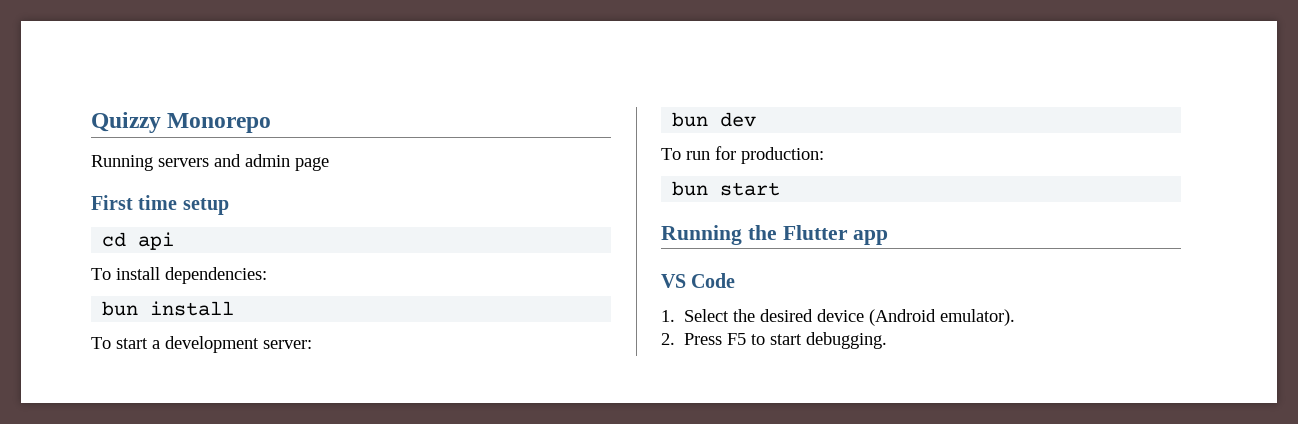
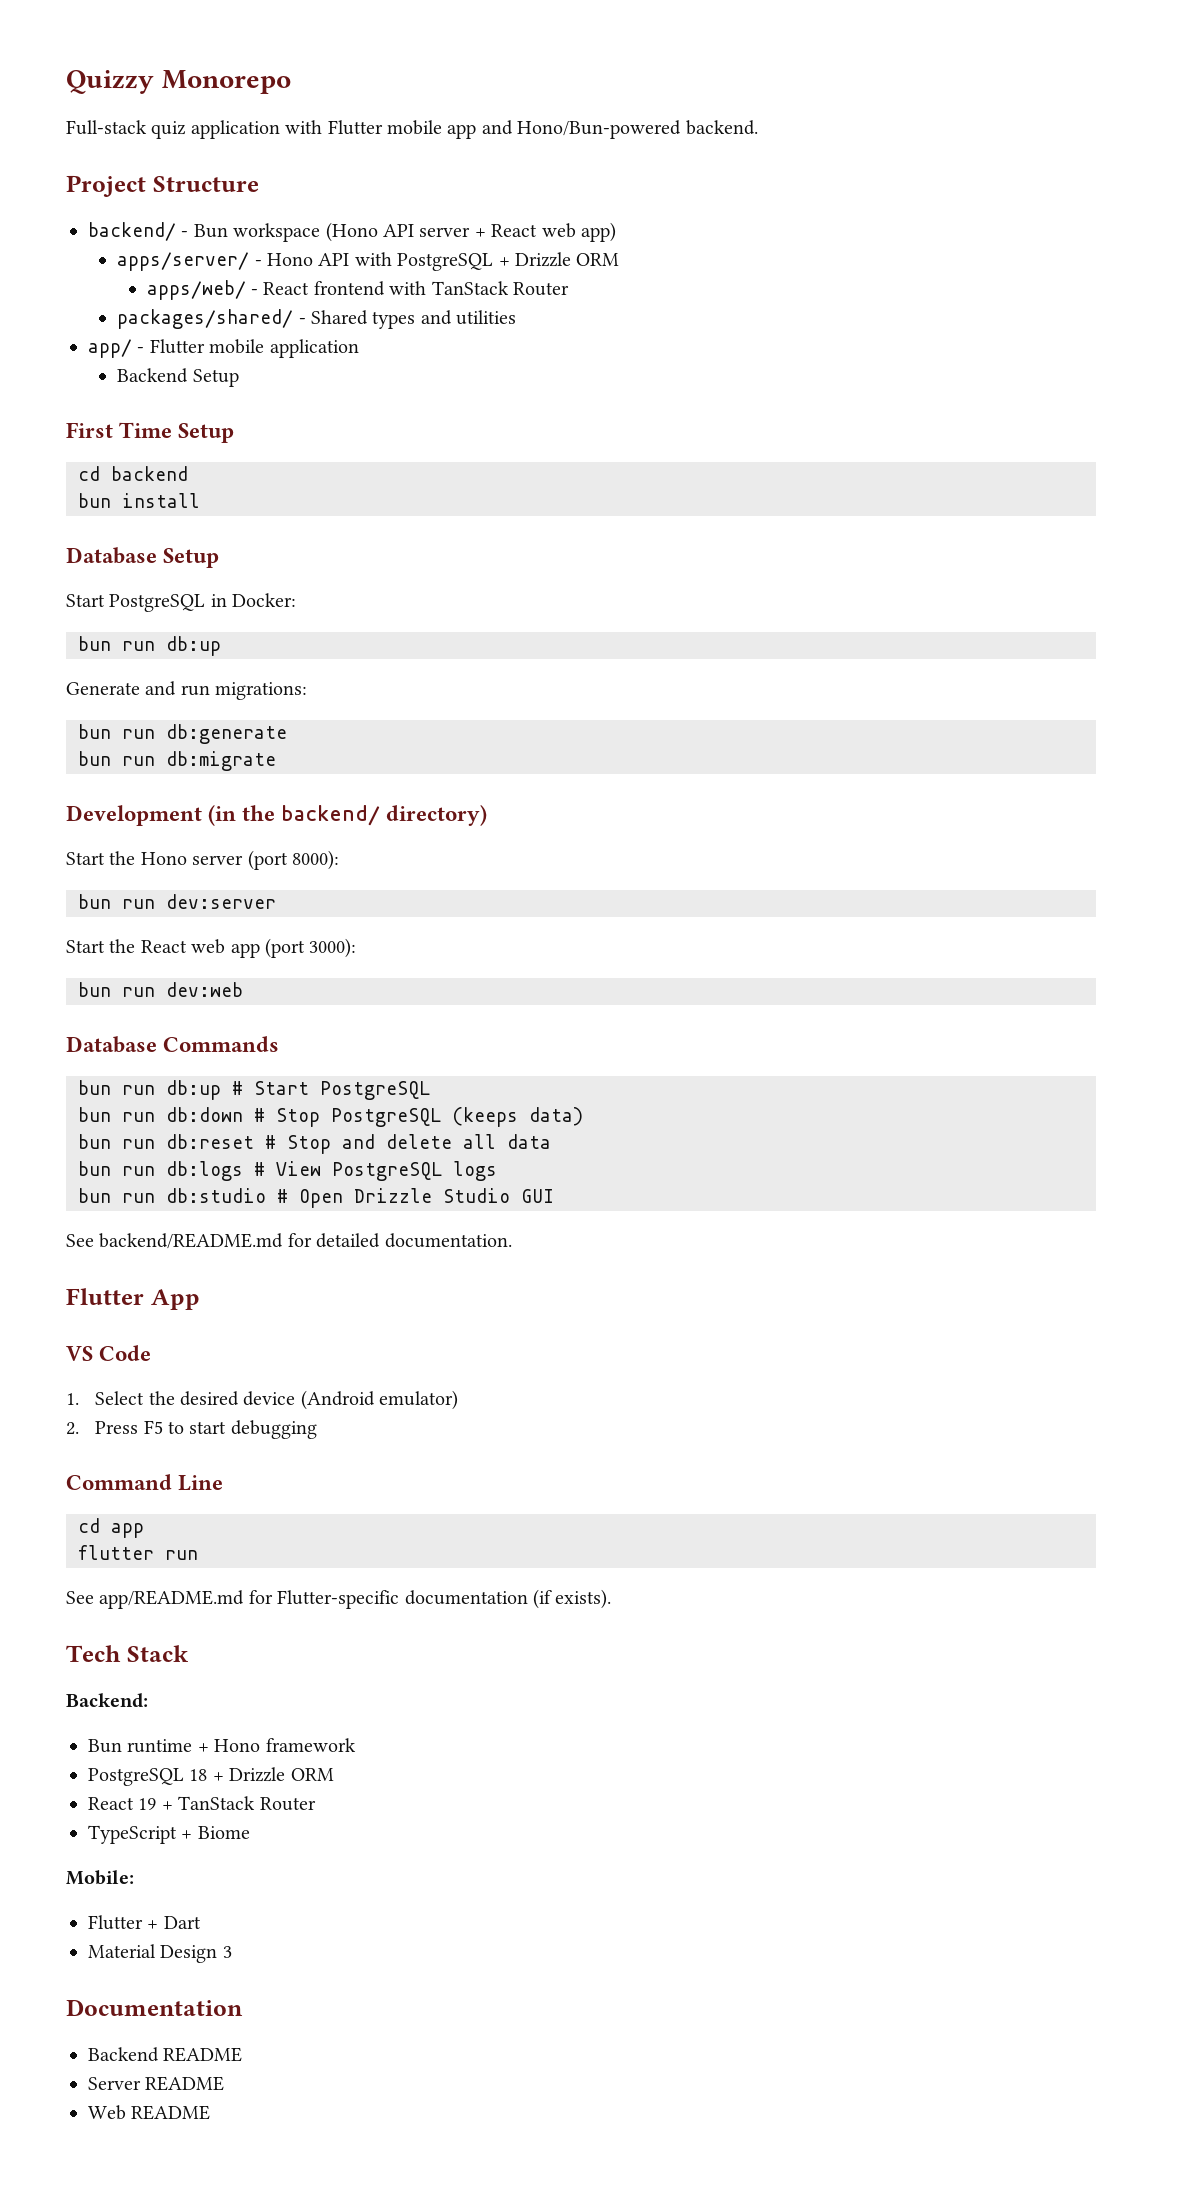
- Running servers and admin page
+ Full-stack quiz application with Flutter mobile app and Hono/Bun-powered backend.
+ Project Structure
+ backend/ - Bun workspace (Hono API server + React web app)
+ apps/server/ - Hono API with PostgreSQL + Drizzle ORM
+ apps/web/ - React frontend with TanStack Router
+ packages/shared/ - Shared types and utilities
+ app/ - Flutter mobile application
+ Backend Setup
- First time setup
- cd api
- To install dependencies:
+ First Time Setup
+ cd backend
  bun install
- To start a development server:
- bun dev
- To run for production:
- bun start
- Running the Flutter app
+ Database Setup
+ Start PostgreSQL in Docker:
+ bun run db:up
+ Generate and run migrations:
+ bun run db:generate
+ bun run db:migrate
+ Development (in the backend/ directory)
+ Start the Hono server (port 8000):
+ bun run dev:server
+ Start the React web app (port 3000):
+ bun run dev:web
+ Database Commands
+ bun run db:up # Start PostgreSQL
+ bun run db:down # Stop PostgreSQL (keeps data)
+ bun run db:reset # Stop and delete all data
+ bun run db:logs # View PostgreSQL logs
+ bun run db:studio # Open Drizzle Studio GUI
+ See backend/README.md for detailed documentation.
+ Flutter App
- 1. Select the desired device (Android emulator).
+ 1. Select the desired device (Android emulator)
- 2. Press F5 to start debugging.
+ 2. Press F5 to start debugging
+ Command Line
+ cd app
+ flutter run
+ See app/README.md for Flutter-specific documentation (if exists).
+ Tech Stack
+ Backend:
+ Bun runtime + Hono framework
+ PostgreSQL 18 + Drizzle ORM
+ React 19 + TanStack Router
+ TypeScript + Biome
+ Mobile:
+ Flutter + Dart
+ Material Design 3
+ Documentation
+ Backend README
+ Server README
+ Web README

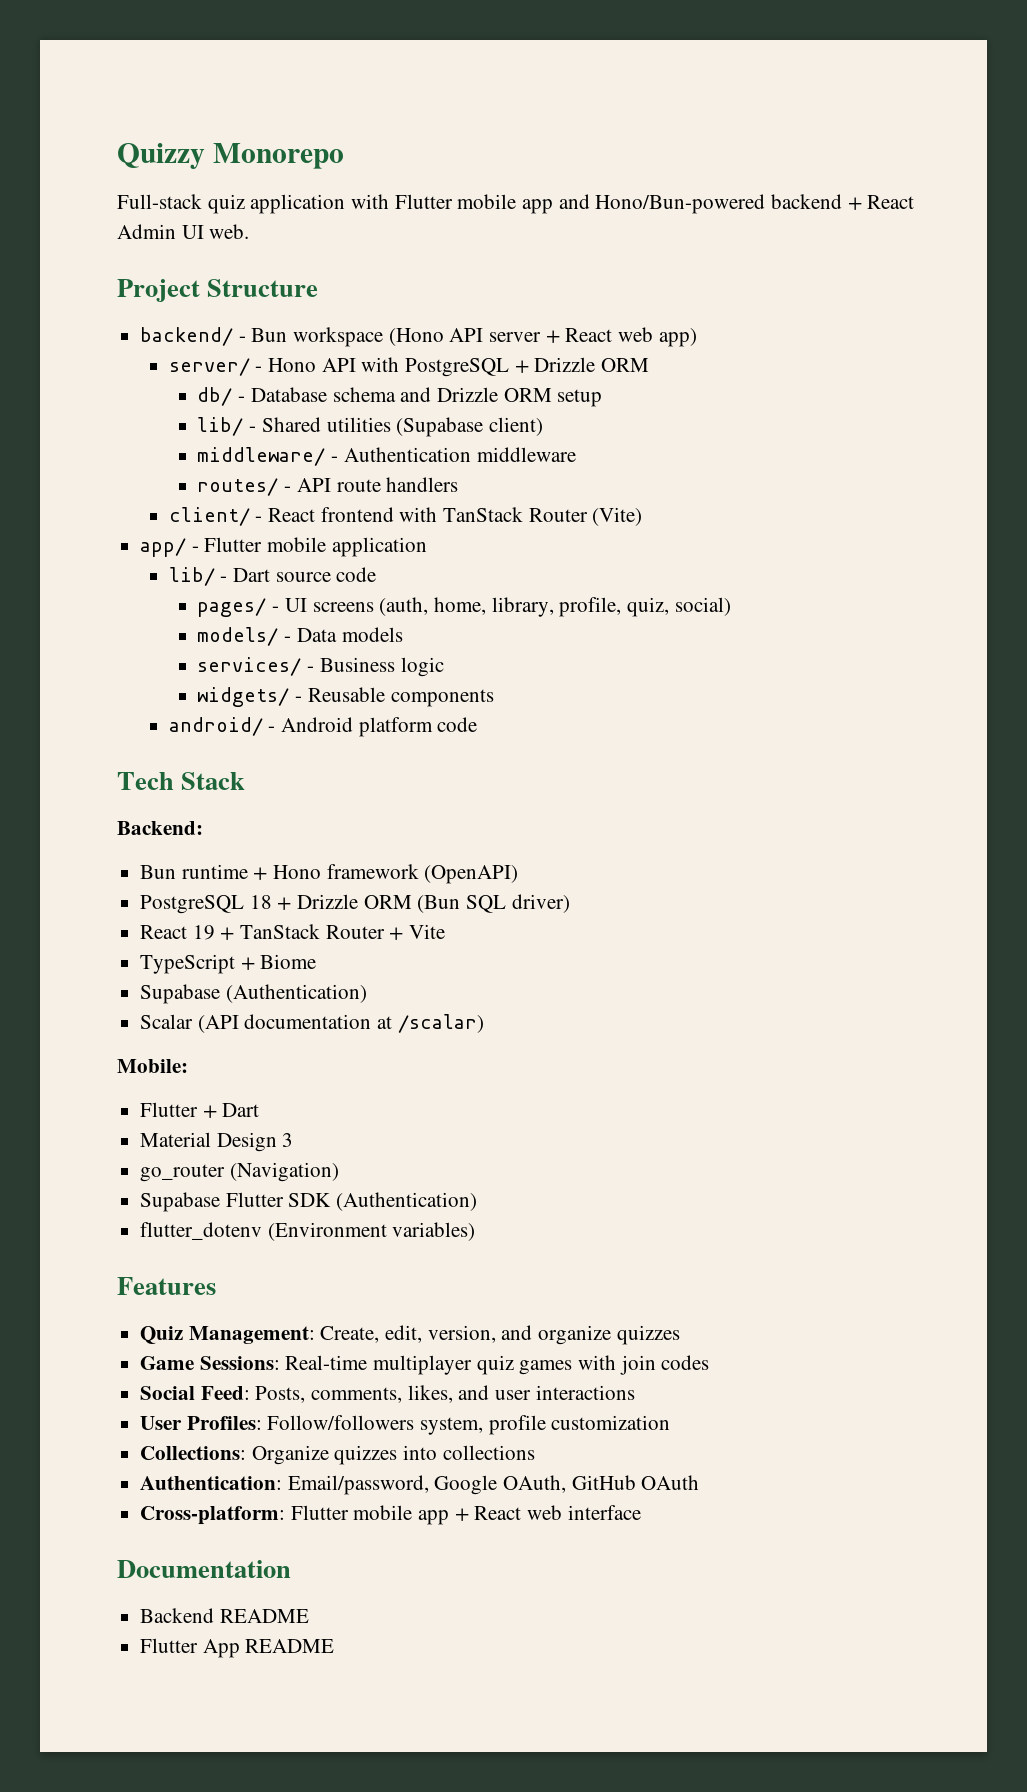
- Full-stack quiz application with Flutter mobile app and Hono/Bun-powered backend.
+ Full-stack quiz application with Flutter mobile app and Hono/Bun-powered backend + React Admin UI web.
- apps/server/ - Hono API with PostgreSQL + Drizzle ORM
+ server/ - Hono API with PostgreSQL + Drizzle ORM
- apps/web/ - React frontend with TanStack Router
- packages/shared/ - Shared types and utilities
+ db/ - Database schema and Drizzle ORM setup
+ lib/ - Shared utilities (Supabase client)
+ middleware/ - Authentication middleware
+ routes/ - API route handlers
+ client/ - React frontend with TanStack Router (Vite)
- Backend Setup
- First Time Setup
- cd backend
- bun install
- Database Setup
- Start PostgreSQL in Docker:
- bun run db:up
- Generate and run migrations:
- bun run db:generate
- bun run db:migrate
- Development (in the backend/ directory)
- Start the Hono server (port 8000):
- bun run dev:server
- Start the React web app (port 3000):
- bun run dev:web
- Database Commands
- bun run db:up # Start PostgreSQL
- bun run db:down # Stop PostgreSQL (keeps data)
- bun run db:reset # Stop and delete all data
- bun run db:logs # View PostgreSQL logs
- bun run db:studio # Open Drizzle Studio GUI
- See backend/README.md for detailed documentation.
- Flutter App
- VS Code
- 1. Select the desired device (Android emulator)
- 2. Press F5 to start debugging
- Command Line
- cd app
- flutter run
- See app/README.md for Flutter-specific documentation (if exists).
+ lib/ - Dart source code
+ pages/ - UI screens (auth, home, library, profile, quiz, social)
+ models/ - Data models
+ services/ - Business logic
+ widgets/ - Reusable components
+ android/ - Android platform code
- Bun runtime + Hono framework
+ Bun runtime + Hono framework (OpenAPI)
- PostgreSQL 18 + Drizzle ORM
+ PostgreSQL 18 + Drizzle ORM (Bun SQL driver)
- React 19 + TanStack Router
+ React 19 + TanStack Router + Vite
+ Supabase (Authentication)
+ Scalar (API documentation at /scalar)
+ go_router (Navigation)
+ Supabase Flutter SDK (Authentication)
+ flutter_dotenv (Environment variables)
+ Features
+ Quiz Management: Create, edit, version, and organize quizzes
+ Game Sessions: Real-time multiplayer quiz games with join codes
+ Social Feed: Posts, comments, likes, and user interactions
+ User Profiles: Follow/followers system, profile customization
+ Collections: Organize quizzes into collections
+ Authentication: Email/password, Google OAuth, GitHub OAuth
+ Cross-platform: Flutter mobile app + React web interface
- Server README
- Web README
+ Flutter App README

